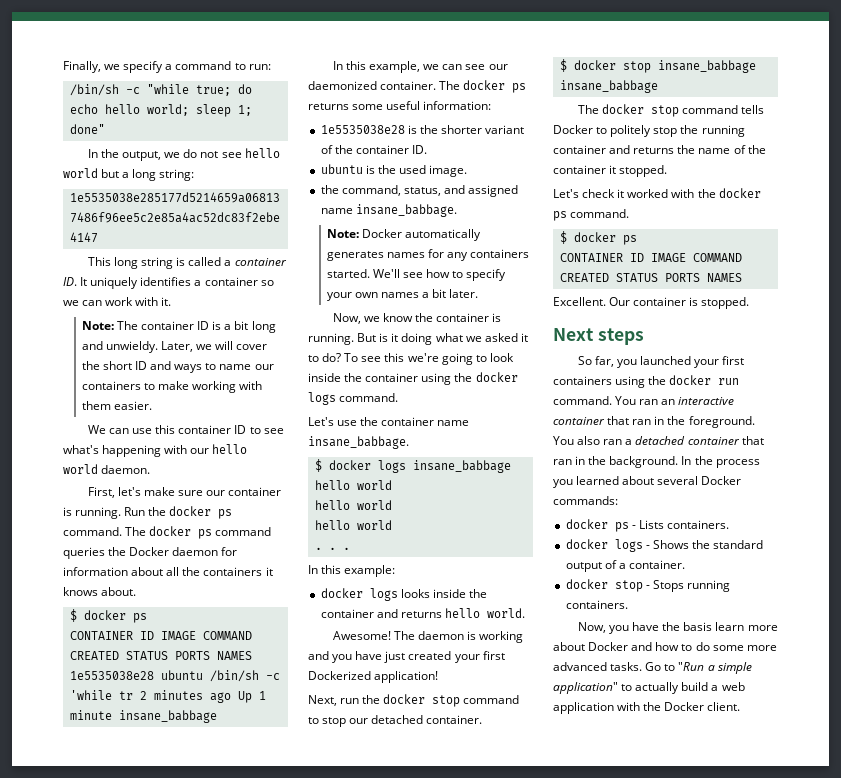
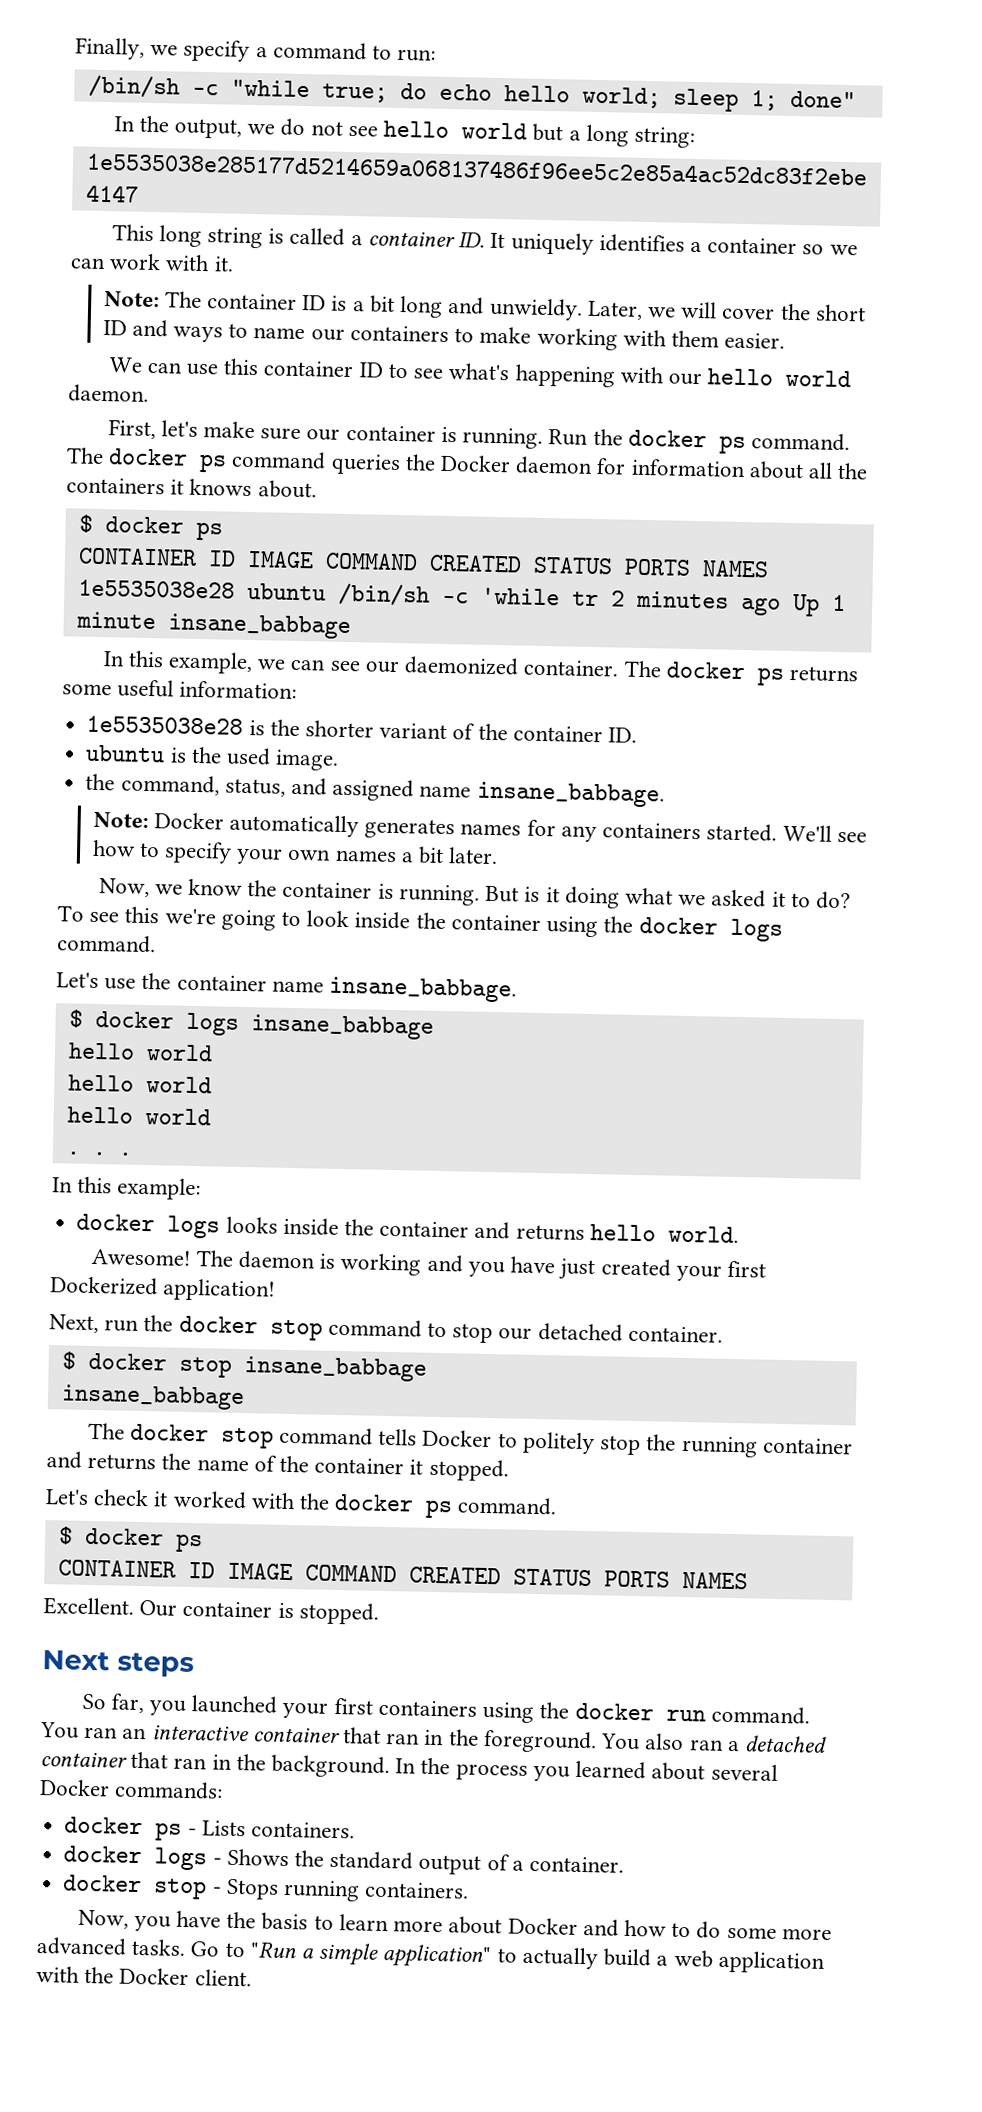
- Now, you have the basis learn more about Docker and how to do some more advanced tasks.
+ Now, you have the basis to learn more about Docker and how to do some more advanced tasks.

